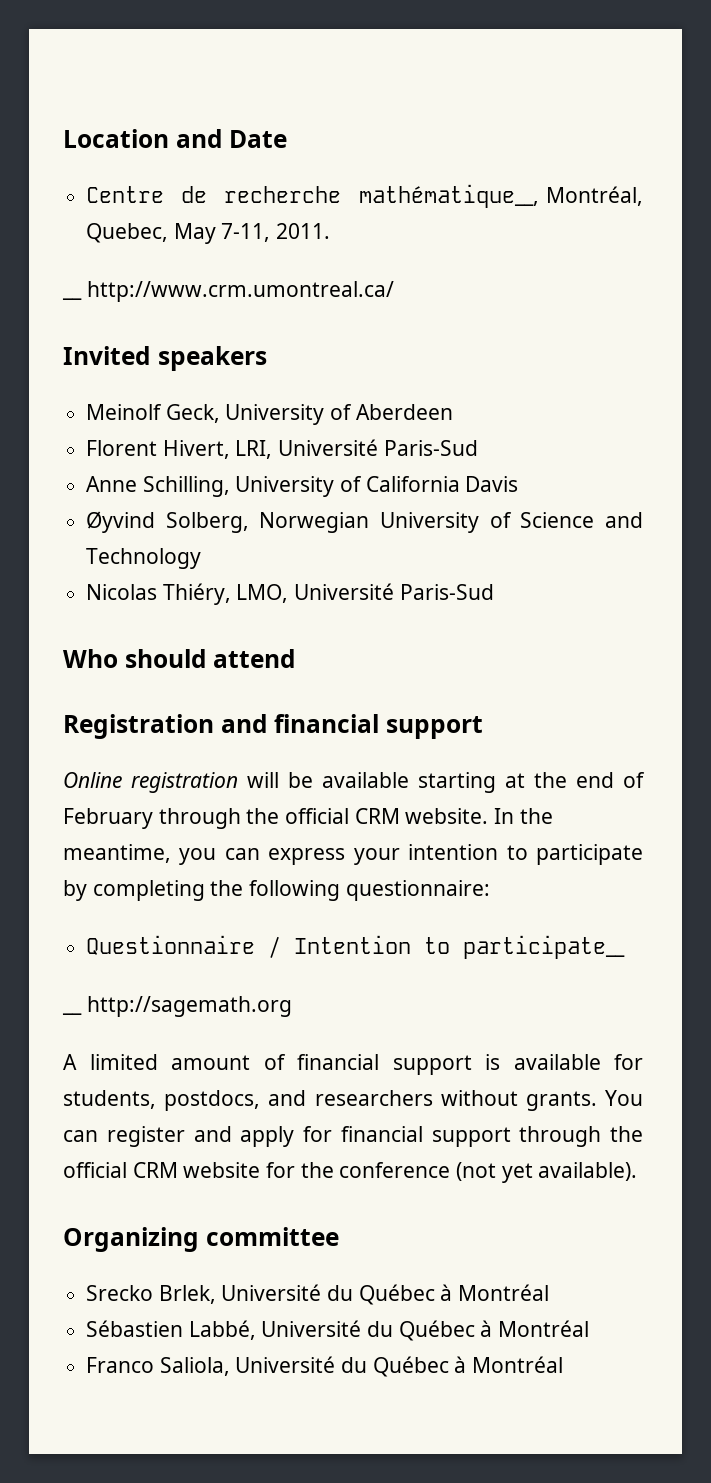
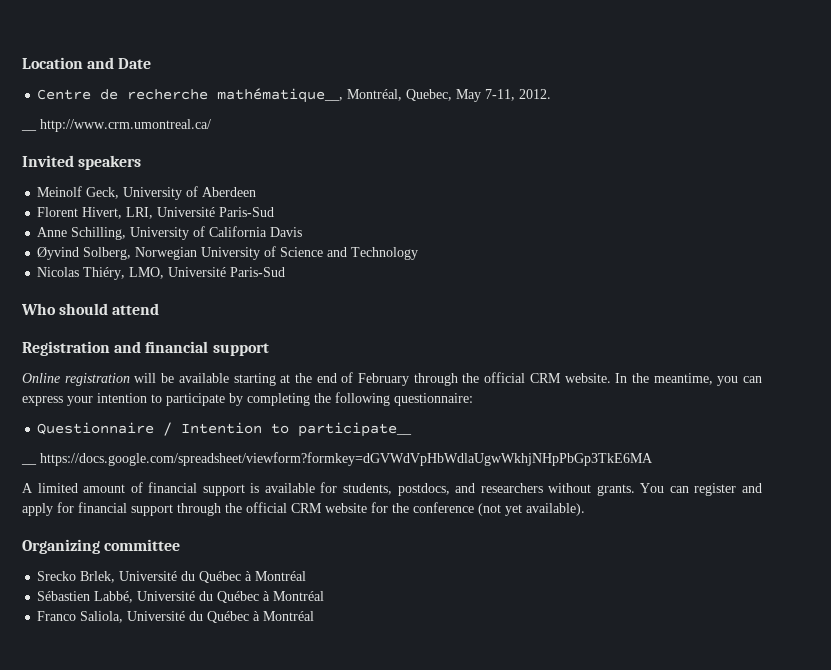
- Centre de recherche mathématique__, Montréal, Quebec, May 7-11, 2011.
+ Centre de recherche mathématique__, Montréal, Quebec, May 7-11, 2012.
- __ http://sagemath.org
+ __ https://docs.google.com/spreadsheet/viewform?formkey=dGVWdVpHbWdlaUgwWkhjNHpPbGp3TkE6MA

